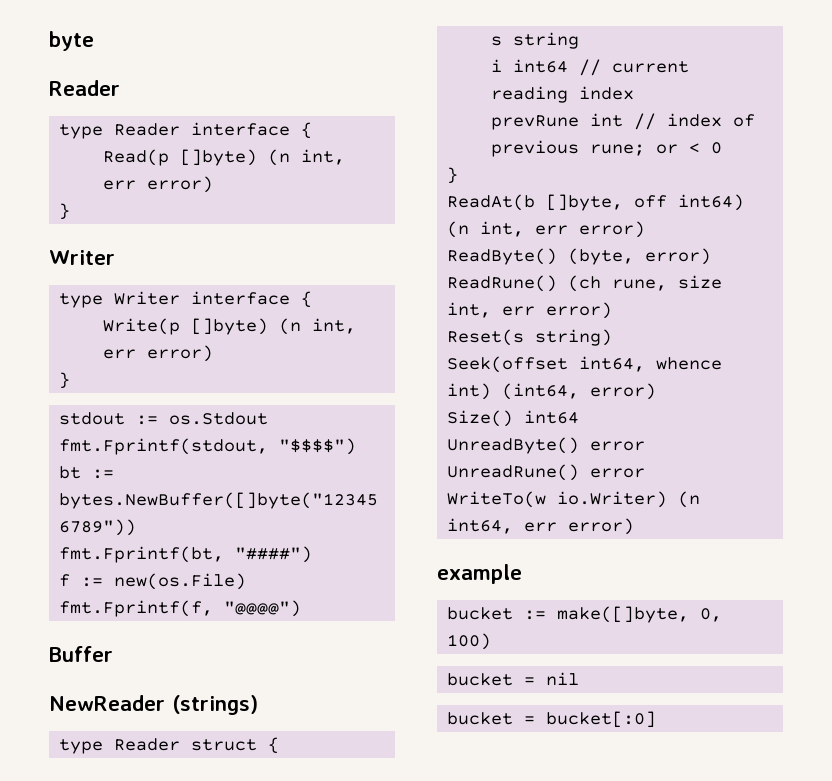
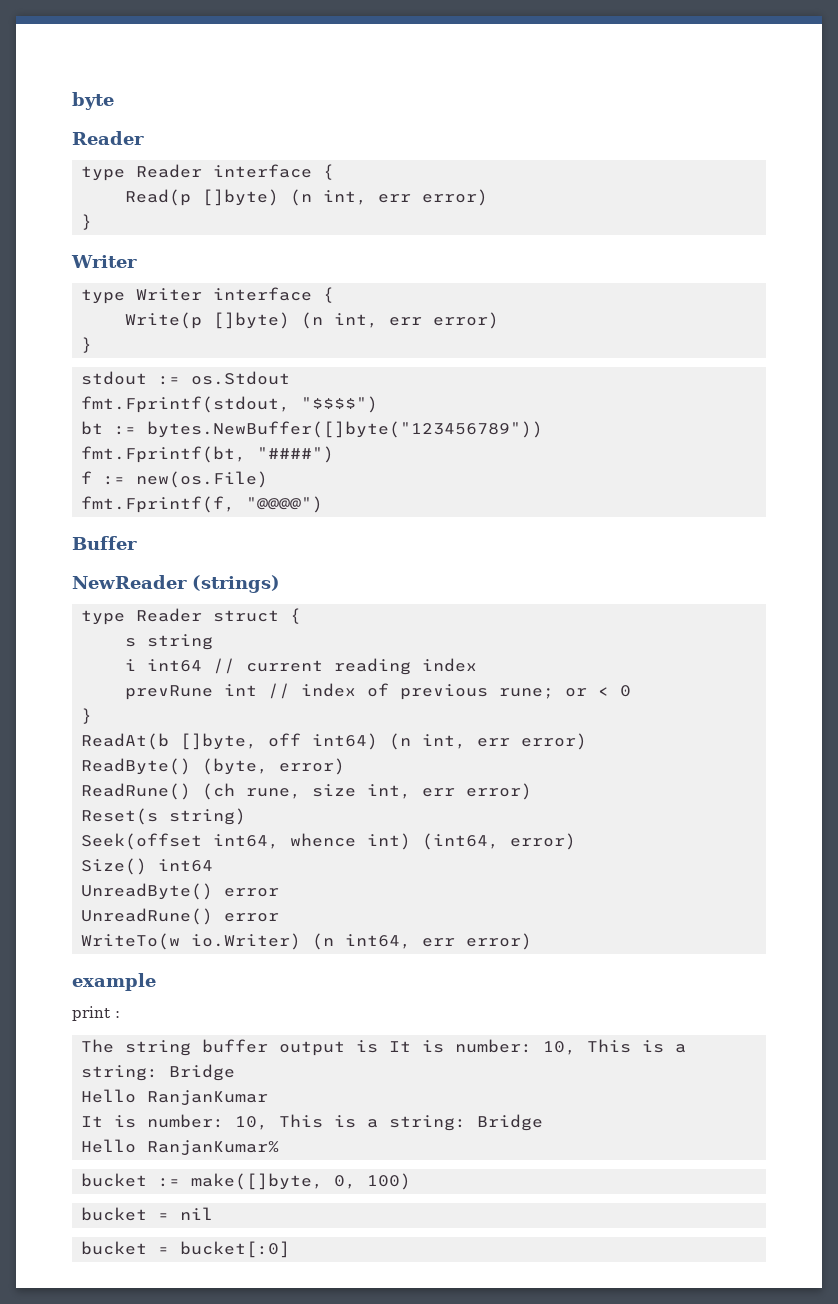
+ print :
+ The string buffer output is It is number: 10, This is a string: Bridge
+ Hello RanjanKumar
+ It is number: 10, This is a string: Bridge
+ Hello RanjanKumar%

